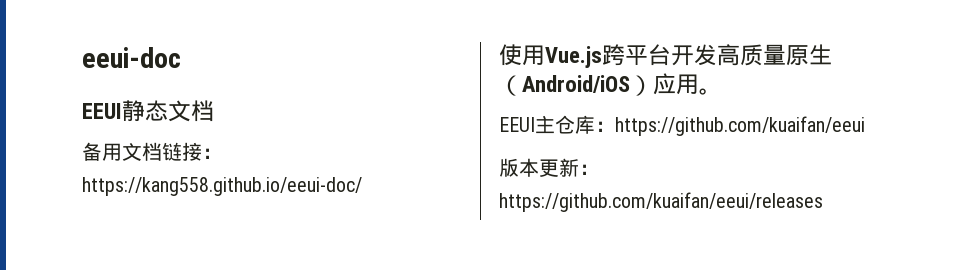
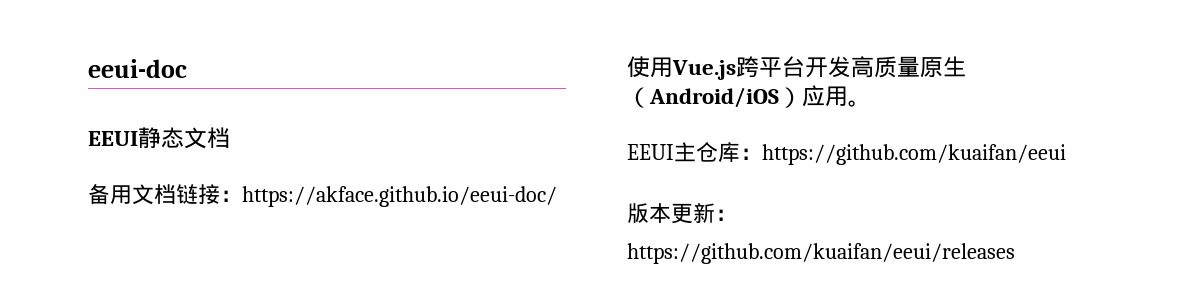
- 备用文档链接：https://kang558.github.io/eeui-doc/
+ 备用文档链接：https://akface.github.io/eeui-doc/

